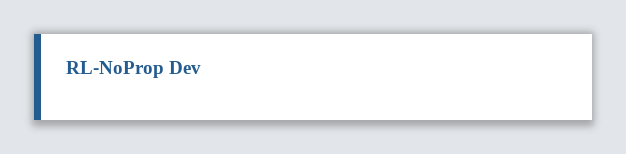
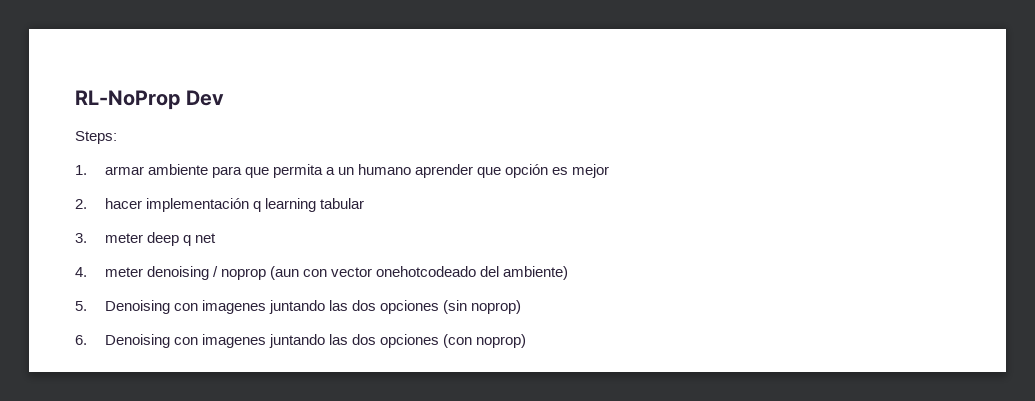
+ Steps:
+ 1. armar ambiente para que permita a un humano aprender que opción es mejor
+ 2. hacer implementación q learning tabular
+ 3. meter deep q net
+ 4. meter denoising / noprop (aun con vector onehotcodeado del ambiente)
+ 5. Denoising con imagenes juntando las dos opciones (sin noprop)
+ 6. Denoising con imagenes juntando las dos opciones (con noprop)

